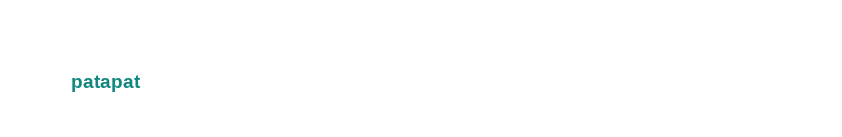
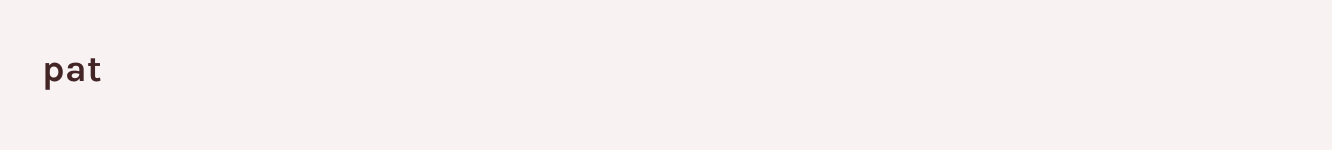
- patapat
+ pat

